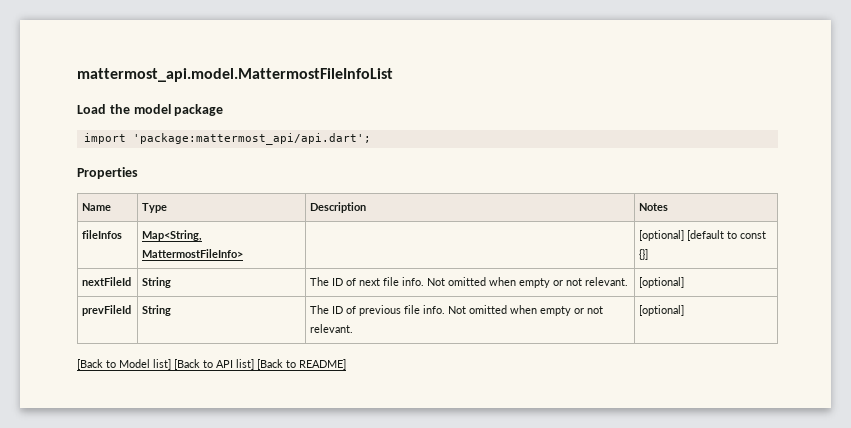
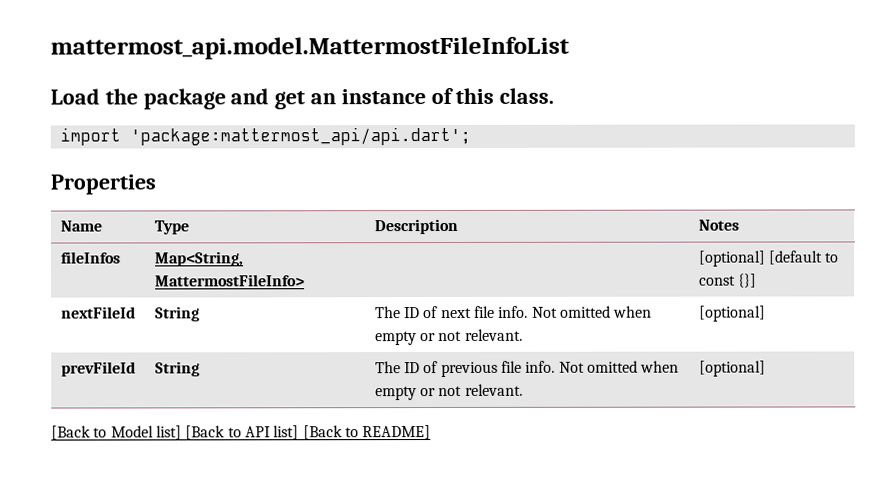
- Load the model package
+ Load the package and get an instance of this class.

